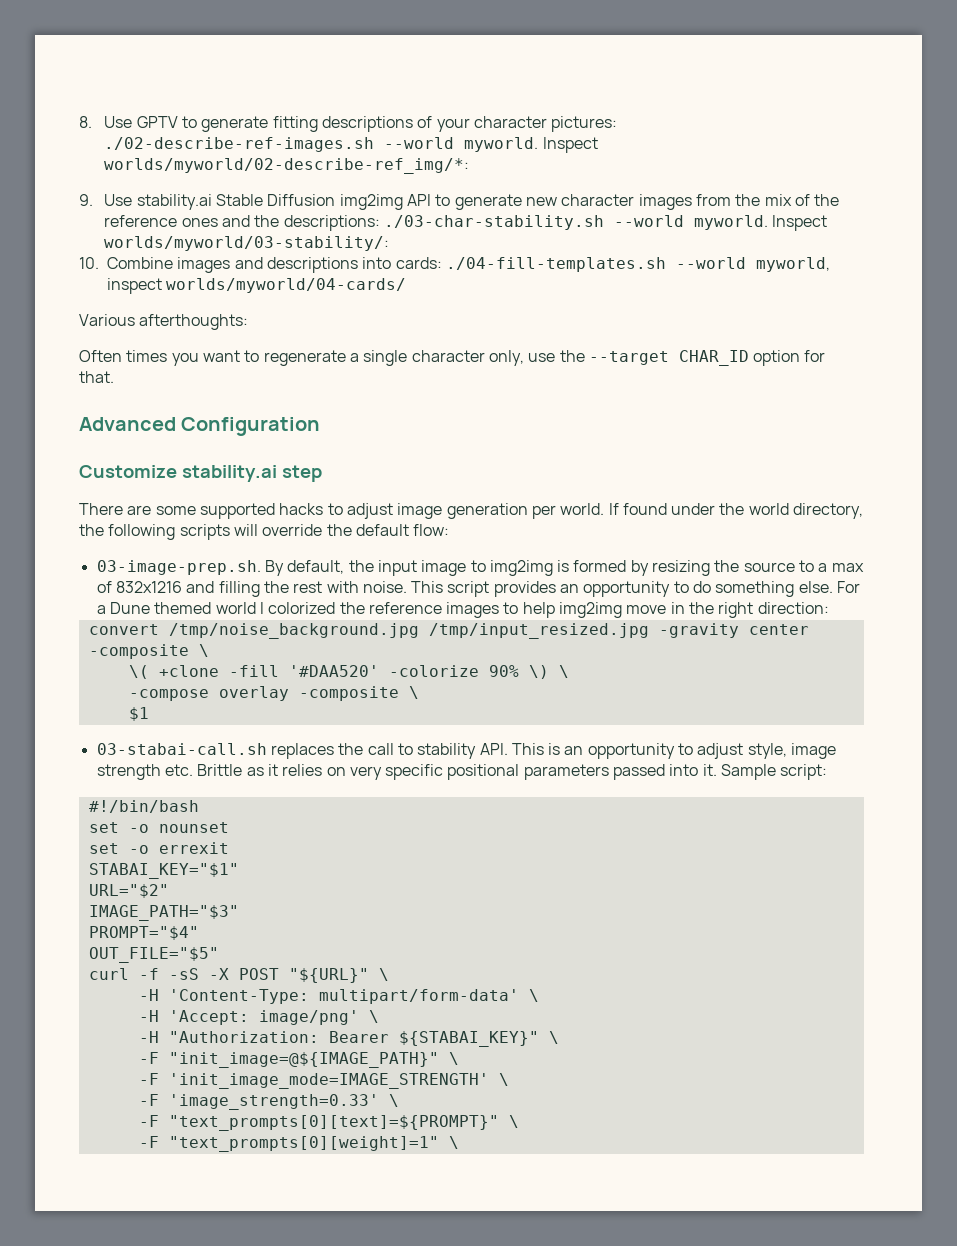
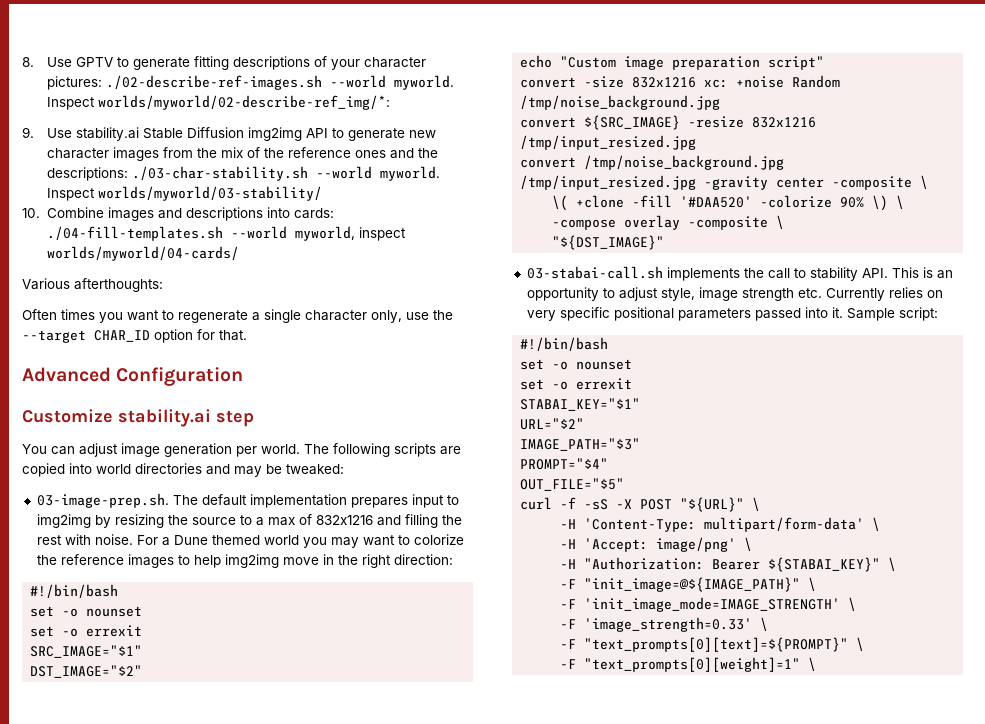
- Inspect worlds/myworld/03-stability/:
+ Inspect worlds/myworld/03-stability/
- There are some supported hacks to adjust image generation per world.
+ You can adjust image generation per world.
- If found under the world directory, the following scripts will override the default flow:
- 03-image-prep.sh. By default, the input image to img2img is formed by resizing the source to a max of 832x1216 and filling the rest with noise.
+ The following scripts are copied into world directories and may be tweaked:
+ 03-image-prep.sh. The default implementation prepares input to img2img by resizing the source to a max of 832x1216 and filling the rest with noise.
- This script provides an opportunity to do something else.
- For a Dune themed world I colorized the reference images to help img2img move in the right direction:
+ For a Dune themed world you may want to colorize the reference images to help img2img move in the right direction:
+ #!/bin/bash
+ set -o nounset
+ set -o errexit
+ SRC_IMAGE="$1"
+ DST_IMAGE="$2"
+ echo "Custom image preparation script"
+ convert -size 832x1216 xc: +noise Random /tmp/noise_background.jpg
+ convert ${SRC_IMAGE} -resize 832x1216 /tmp/input_resized.jpg
- $1
+ "${DST_IMAGE}"
- 03-stabai-call.sh replaces the call to stability API. This is an opportunity to adjust style, image strength etc. Brittle as it relies on very specific positional parameters passed into it.
+ 03-stabai-call.sh implements the call to stability API. This is an opportunity to adjust style, image strength etc. Currently relies on very specific positional parameters passed into it.

